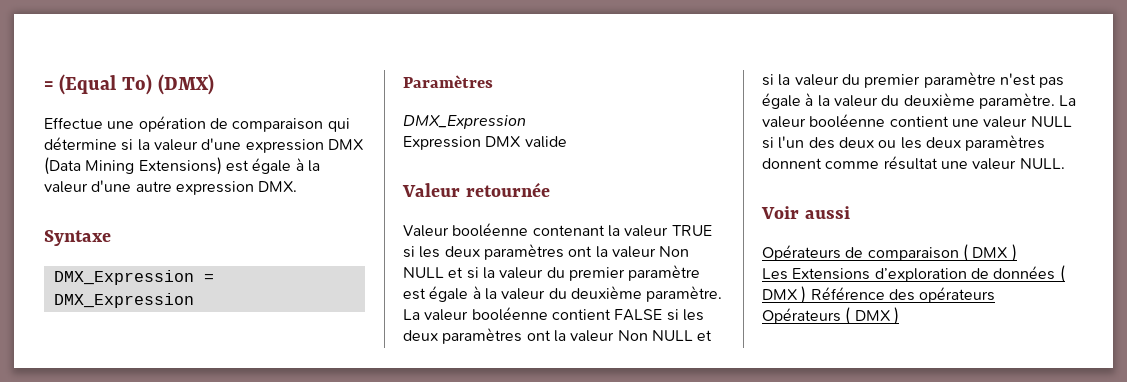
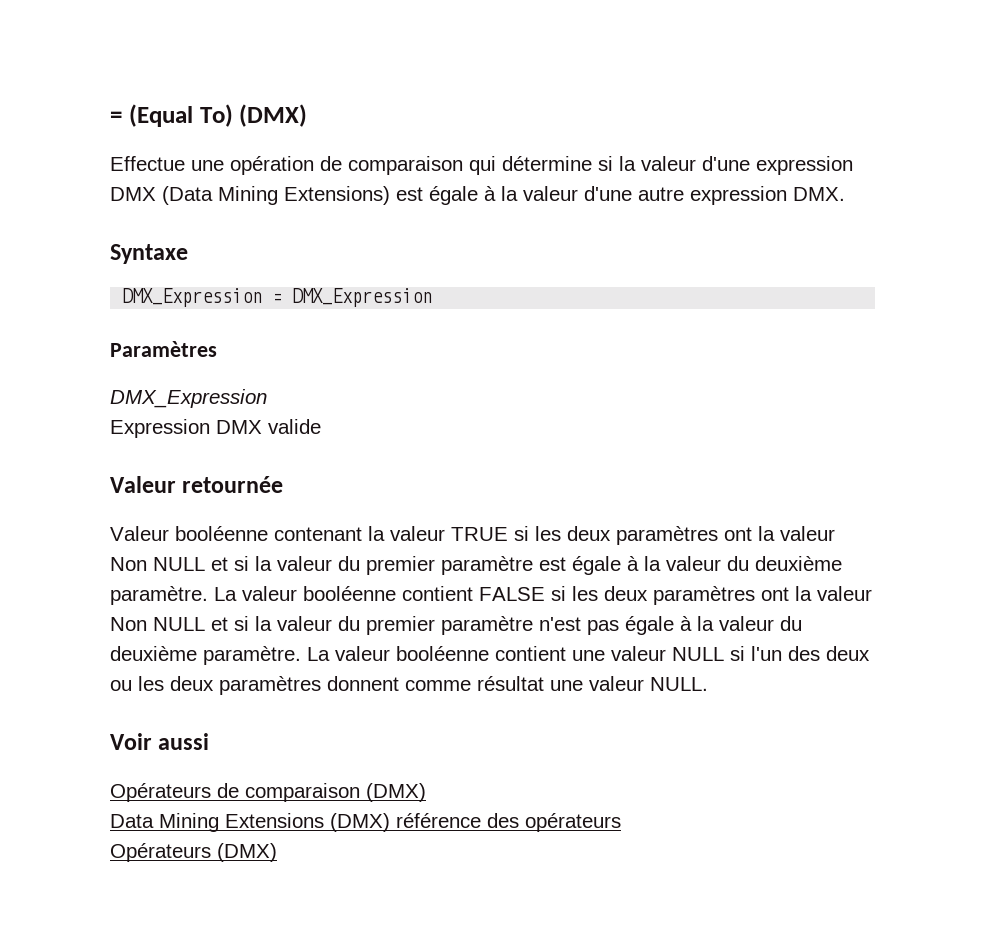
- Opérateurs de comparaison ( DMX )
- Les Extensions d’exploration de données ( DMX ) Référence des opérateurs
+ Opérateurs de comparaison (DMX)
+ Data Mining Extensions (DMX) référence des opérateurs
- Opérateurs ( DMX )
+ Opérateurs (DMX)

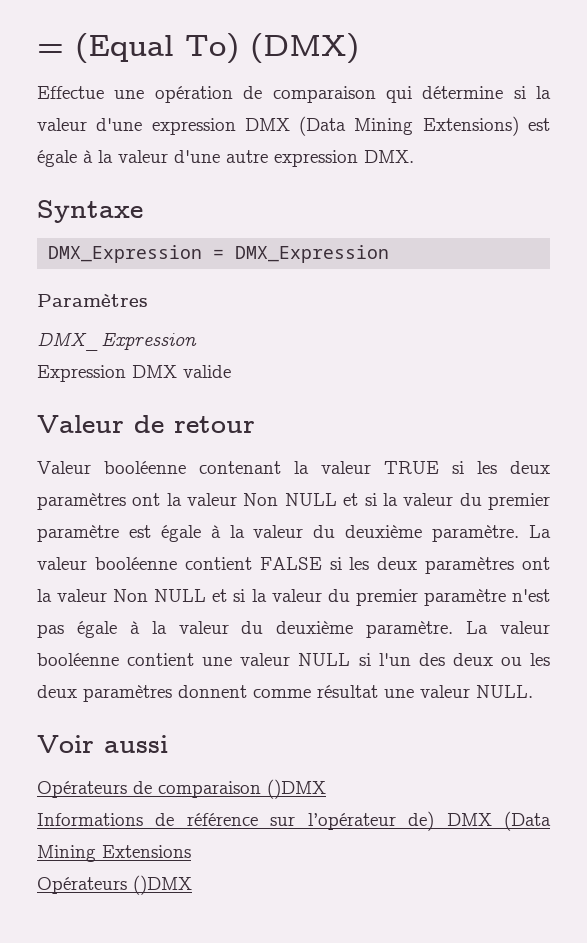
- Valeur retournée
+ Valeur de retour
- Opérateurs de comparaison (DMX)
- Data Mining Extensions (DMX) référence des opérateurs
- Opérateurs (DMX)
+ Opérateurs de comparaison ()DMX
+ Informations de référence sur l’opérateur de) DMX (Data Mining Extensions
+ Opérateurs ()DMX

